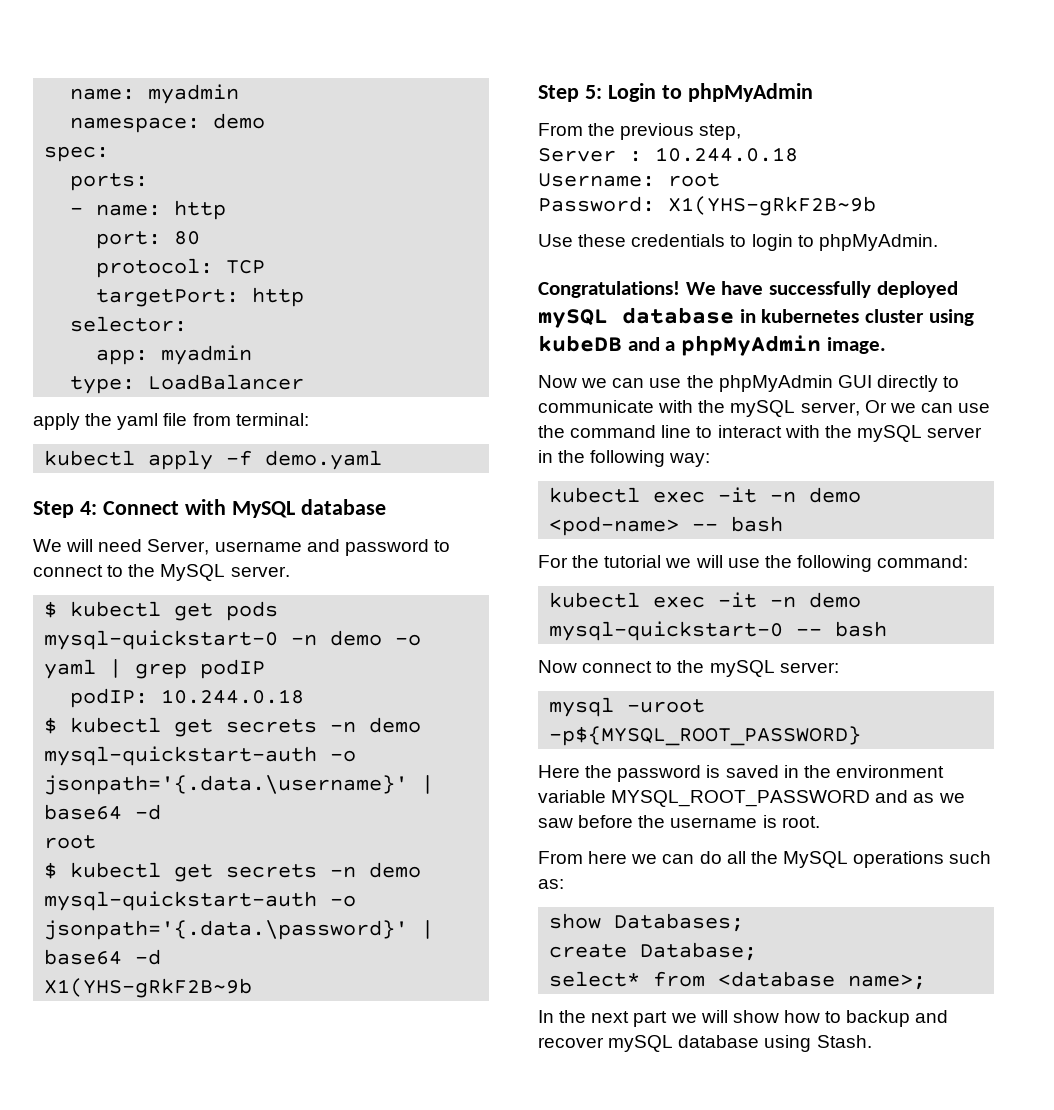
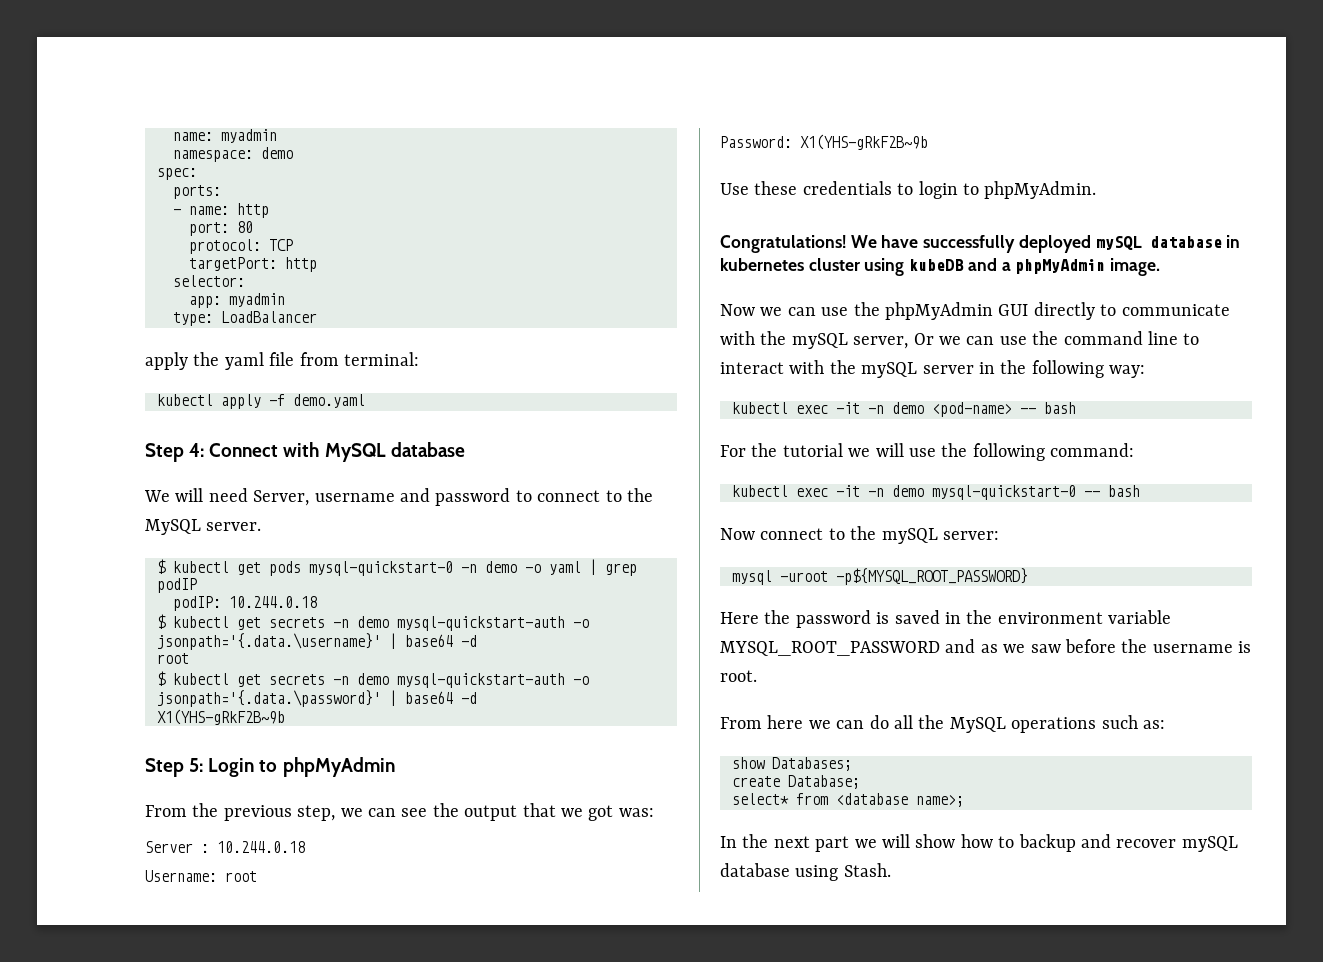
- From the previous step,
+ From the previous step, we can see the output that we got was:

